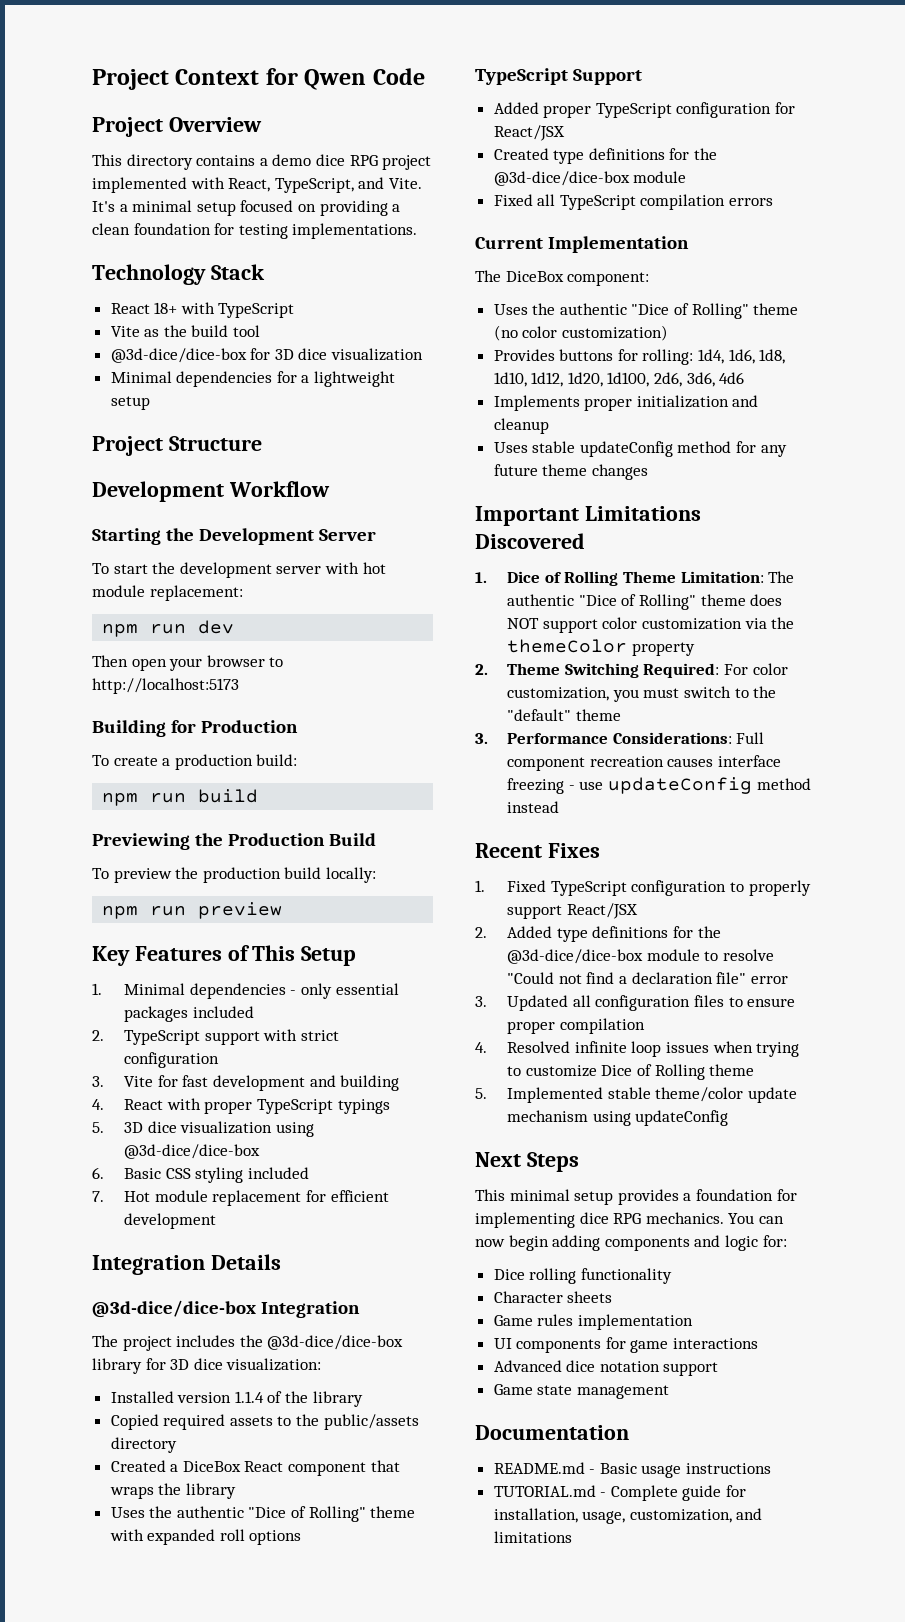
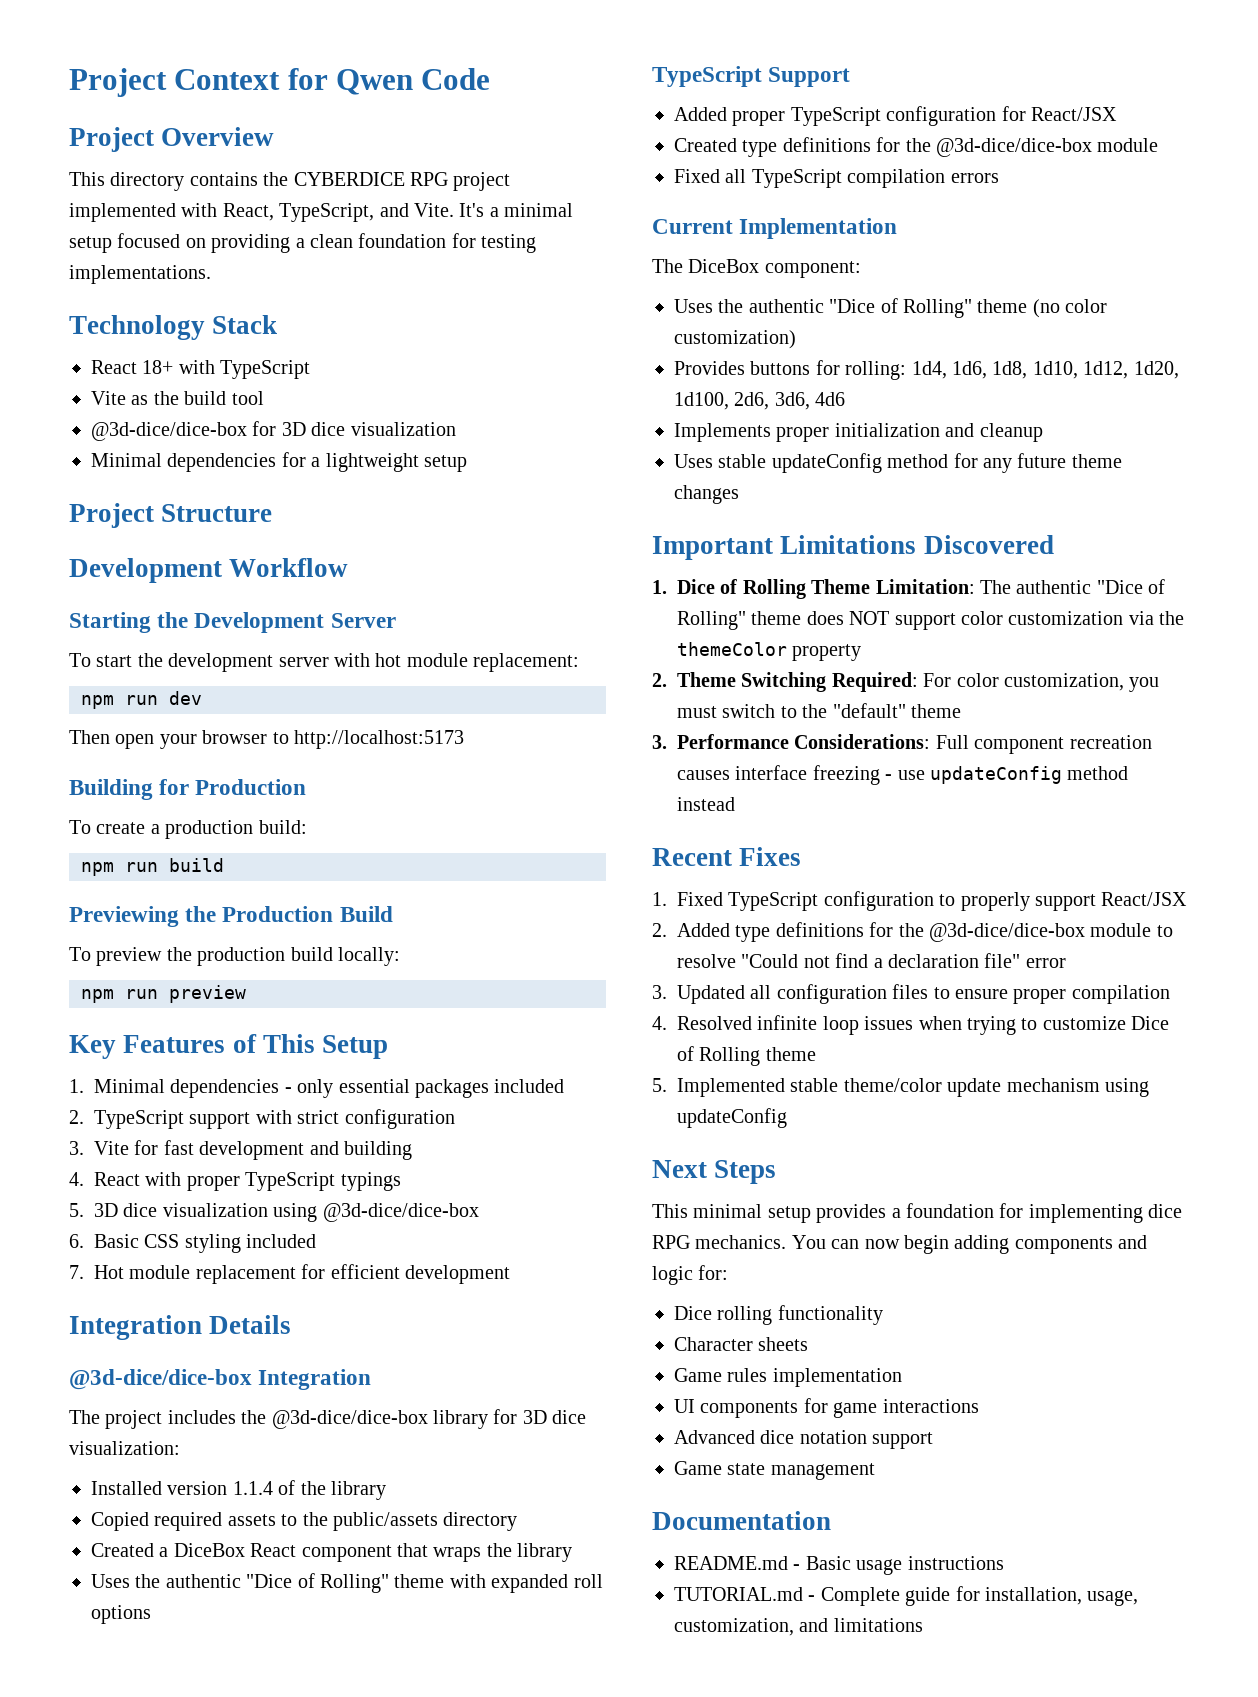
- This directory contains a demo dice RPG project implemented with React, TypeScript, and Vite.
+ This directory contains the CYBERDICE RPG project implemented with React, TypeScript, and Vite.

